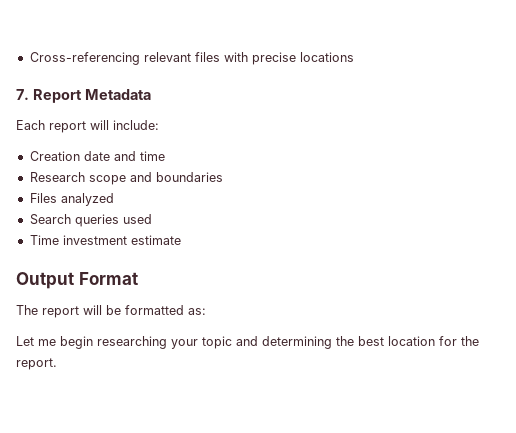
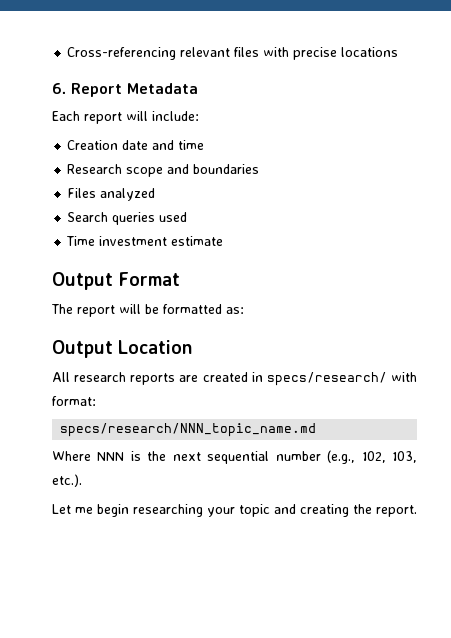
- 7. Report Metadata
+ 6. Report Metadata
+ Output Location
+ All research reports are created in specs/research/ with format:
+ specs/research/NNN_topic_name.md
+ Where NNN is the next sequential number (e.g., 102, 103, etc.).
- Let me begin researching your topic and determining the best location for the report.
+ Let me begin researching your topic and creating the report.

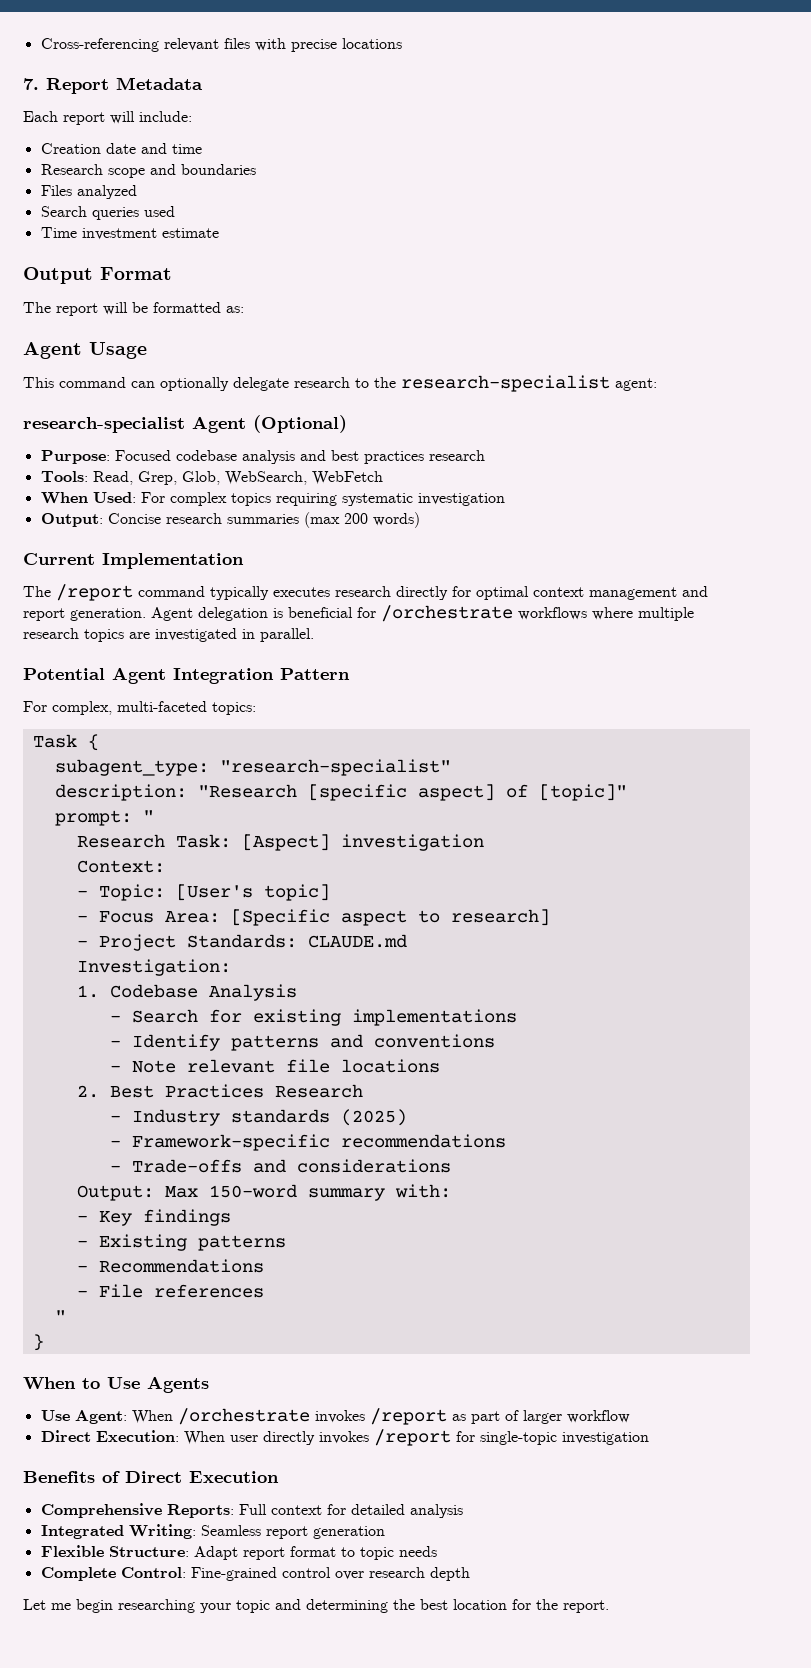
- 6. Report Metadata
+ 7. Report Metadata
- Output Location
- All research reports are created in specs/research/ with format:
- specs/research/NNN_topic_name.md
- Where NNN is the next sequential number (e.g., 102, 103, etc.).
+ Agent Usage
+ This command can optionally delegate research to the research-specialist agent:
+ research-specialist Agent (Optional)
+ Purpose: Focused codebase analysis and best practices research
+ Tools: Read, Grep, Glob, WebSearch, WebFetch
+ When Used: For complex topics requiring systematic investigation
+ Output: Concise research summaries (max 200 words)
+ Current Implementation
+ The /report command typically executes research directly for optimal context management and report generation. Agent delegation is beneficial for /orchestrate workflows where multiple research topics are investigated in parallel.
+ Potential Agent Integration Pattern
+ For complex, multi-faceted topics:
+ Task {
+ subagent_type: "research-specialist"
+ description: "Research [specific aspect] of [topic]"
+ prompt: "
+ Research Task: [Aspect] investigation
+ Context:
+ - Topic: [User's topic]
+ - Focus Area: [Specific aspect to research]
+ - Project Standards: CLAUDE.md
+ Investigation:
+ 1. Codebase Analysis
+ - Search for existing implementations
+ - Identify patterns and conventions
+ - Note relevant file locations
+ 2. Best Practices Research
+ - Industry standards (2025)
+ - Framework-specific recommendations
+ - Trade-offs and considerations
+ Output: Max 150-word summary with:
+ - Key findings
+ - Existing patterns
+ - Recommendations
+ - File references
+ "
+ }
+ When to Use Agents
+ Use Agent: When /orchestrate invokes /report as part of larger workflow
+ Direct Execution: When user directly invokes /report for single-topic investigation
+ Benefits of Direct Execution
+ Comprehensive Reports: Full context for detailed analysis
+ Integrated Writing: Seamless report generation
+ Flexible Structure: Adapt report format to topic needs
+ Complete Control: Fine-grained control over research depth
- Let me begin researching your topic and creating the report.
+ Let me begin researching your topic and determining the best location for the report.

